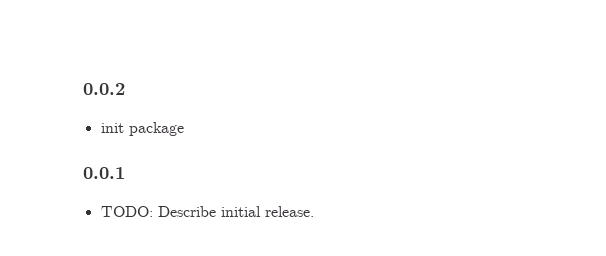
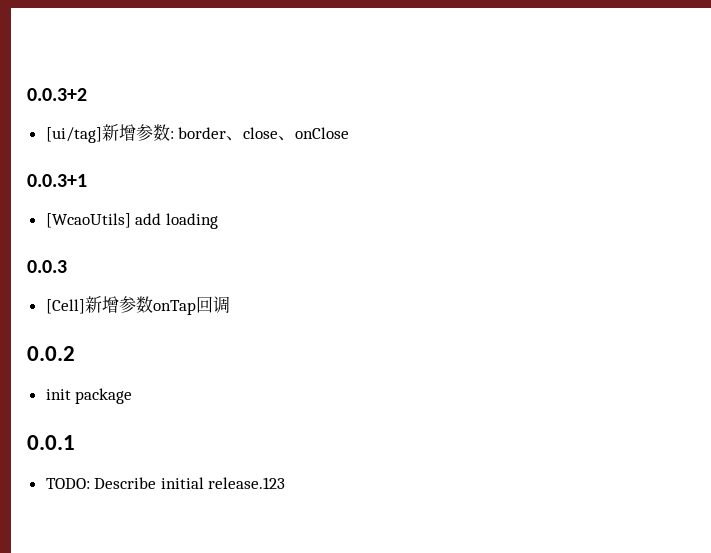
+ 0.0.3+2
+ [ui/tag]新增参数: border、close、onClose
+ 0.0.3+1
+ [WcaoUtils] add loading
+ 0.0.3
+ [Cell]新增参数onTap回调
- TODO: Describe initial release.
+ TODO: Describe initial release.123

